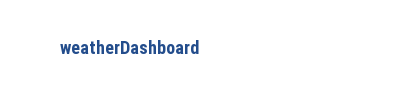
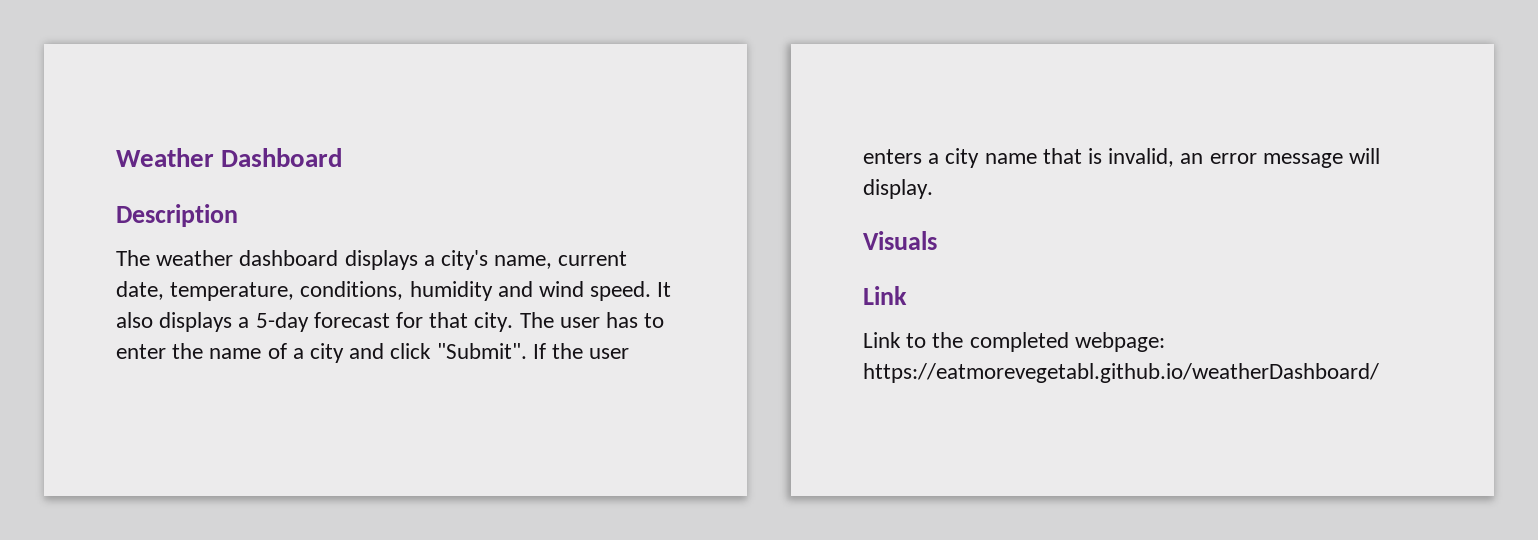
- weatherDashboard
+ Weather Dashboard
+ Description
+ The weather dashboard displays a city's name, current date, temperature, conditions, humidity and wind speed. It also displays a 5-day forecast for that city. The user has to enter the name of a city and click "Submit". If the user enters a city name that is invalid, an error message will display.
+ Visuals
+ Link
+ Link to the completed webpage: https://eatmorevegetabl.github.io/weatherDashboard/

